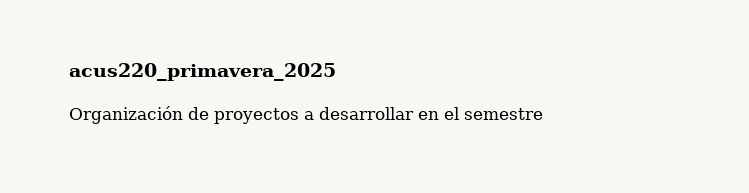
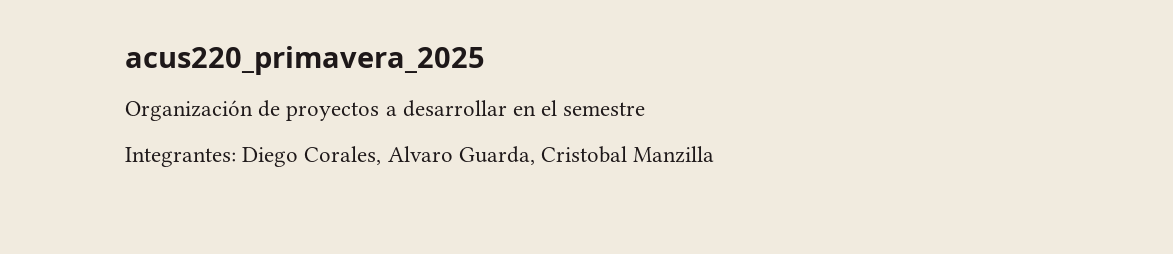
+ Integrantes: Diego Corales, Alvaro Guarda, Cristobal Manzilla

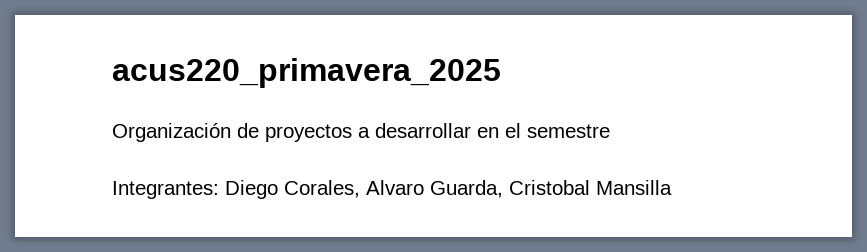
- Integrantes: Diego Corales, Alvaro Guarda, Cristobal Manzilla
+ Integrantes: Diego Corales, Alvaro Guarda, Cristobal Mansilla

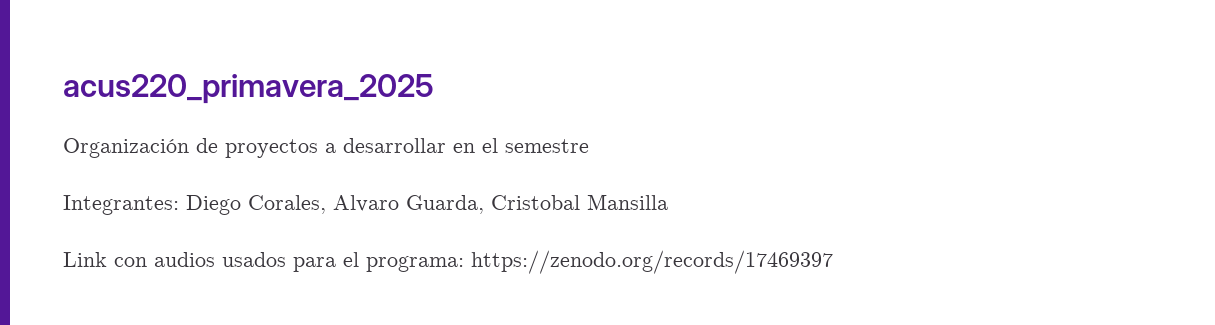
+ Link con audios usados para el programa: https://zenodo.org/records/17469397

